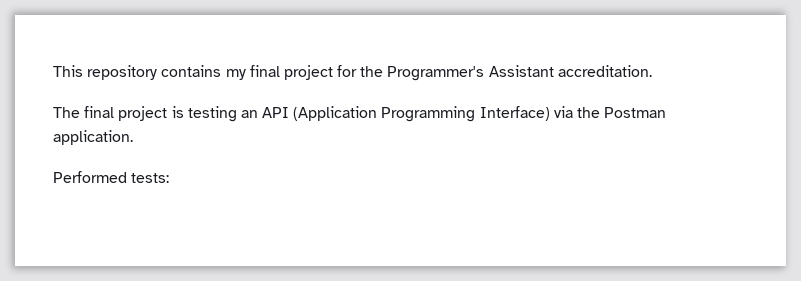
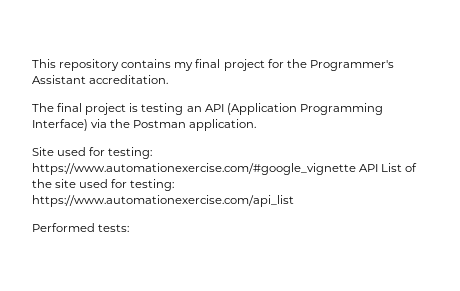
+ Site used for testing: https://www.automationexercise.com/#google_vignette API List of the site used for testing: https://www.automationexercise.com/api_list

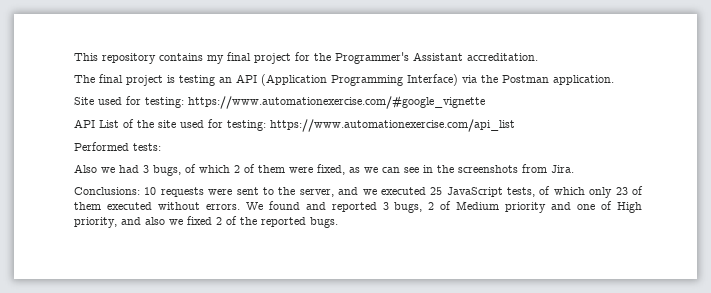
- Site used for testing: https://www.automationexercise.com/#google_vignette API List of the site used for testing: https://www.automationexercise.com/api_list
+ Site used for testing: https://www.automationexercise.com/#google_vignette
+ API List of the site used for testing: https://www.automationexercise.com/api_list
+ Also we had 3 bugs, of which 2 of them were fixed, as we can see in the screenshots from Jira.
+ Conclusions: 10 requests were sent to the server, and we executed 25 JavaScript tests, of which only 23 of them executed without errors. We found and reported 3 bugs, 2 of Medium priority and one of High priority, and also we fixed 2 of the reported bugs.

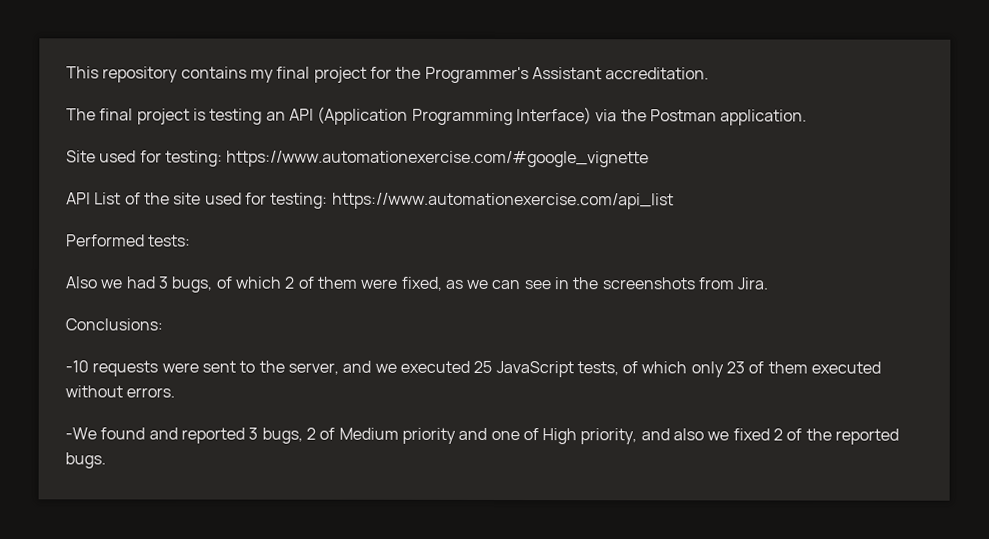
- Conclusions: 10 requests were sent to the server, and we executed 25 JavaScript tests, of which only 23 of them executed without errors. We found and reported 3 bugs, 2 of Medium priority and one of High priority, and also we fixed 2 of the reported bugs.
+ Conclusions:
+ -10 requests were sent to the server, and we executed 25 JavaScript tests, of which only 23 of them executed without errors.
+ -We found and reported 3 bugs, 2 of Medium priority and one of High priority, and also we fixed 2 of the reported bugs.

